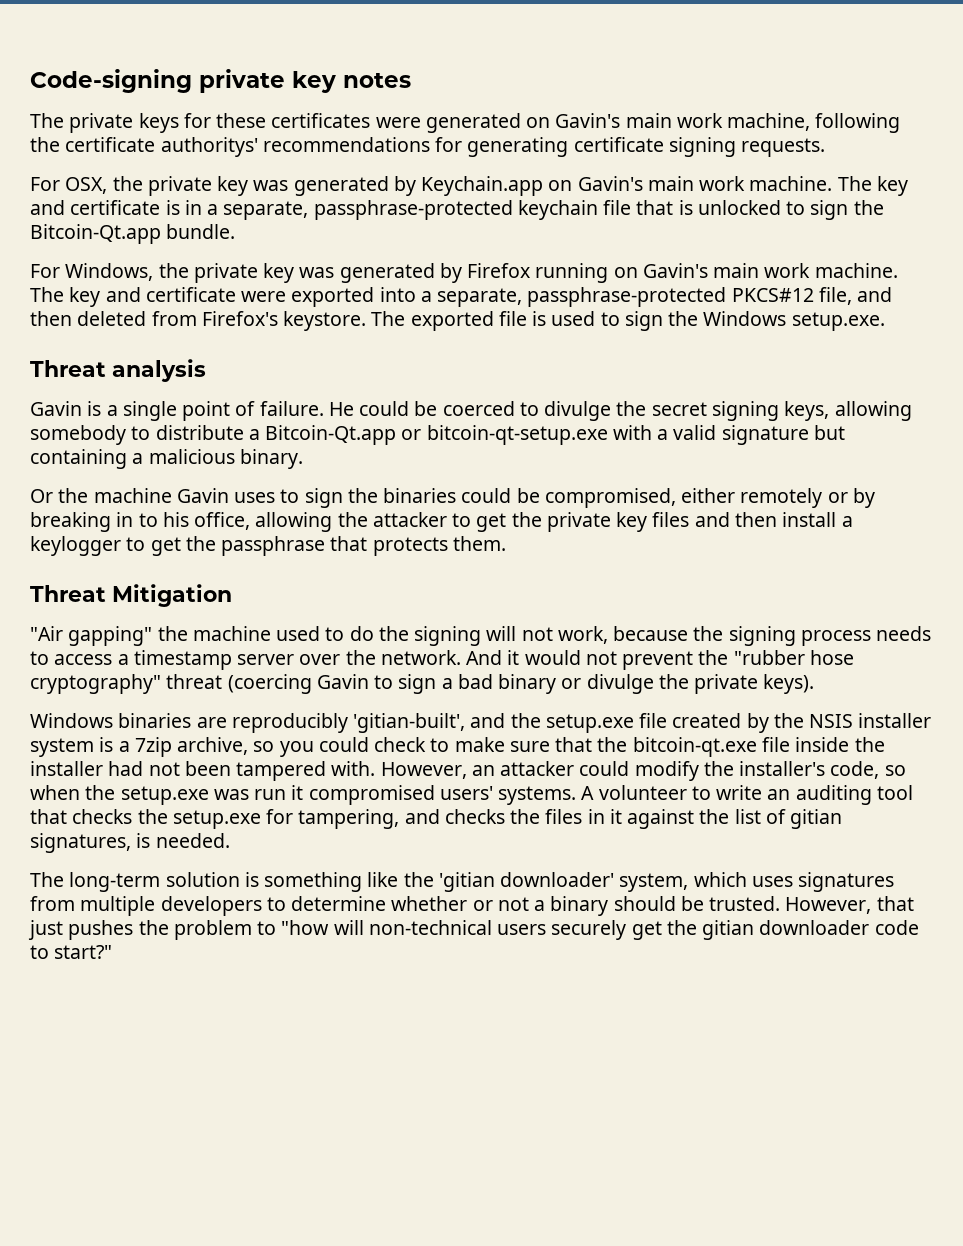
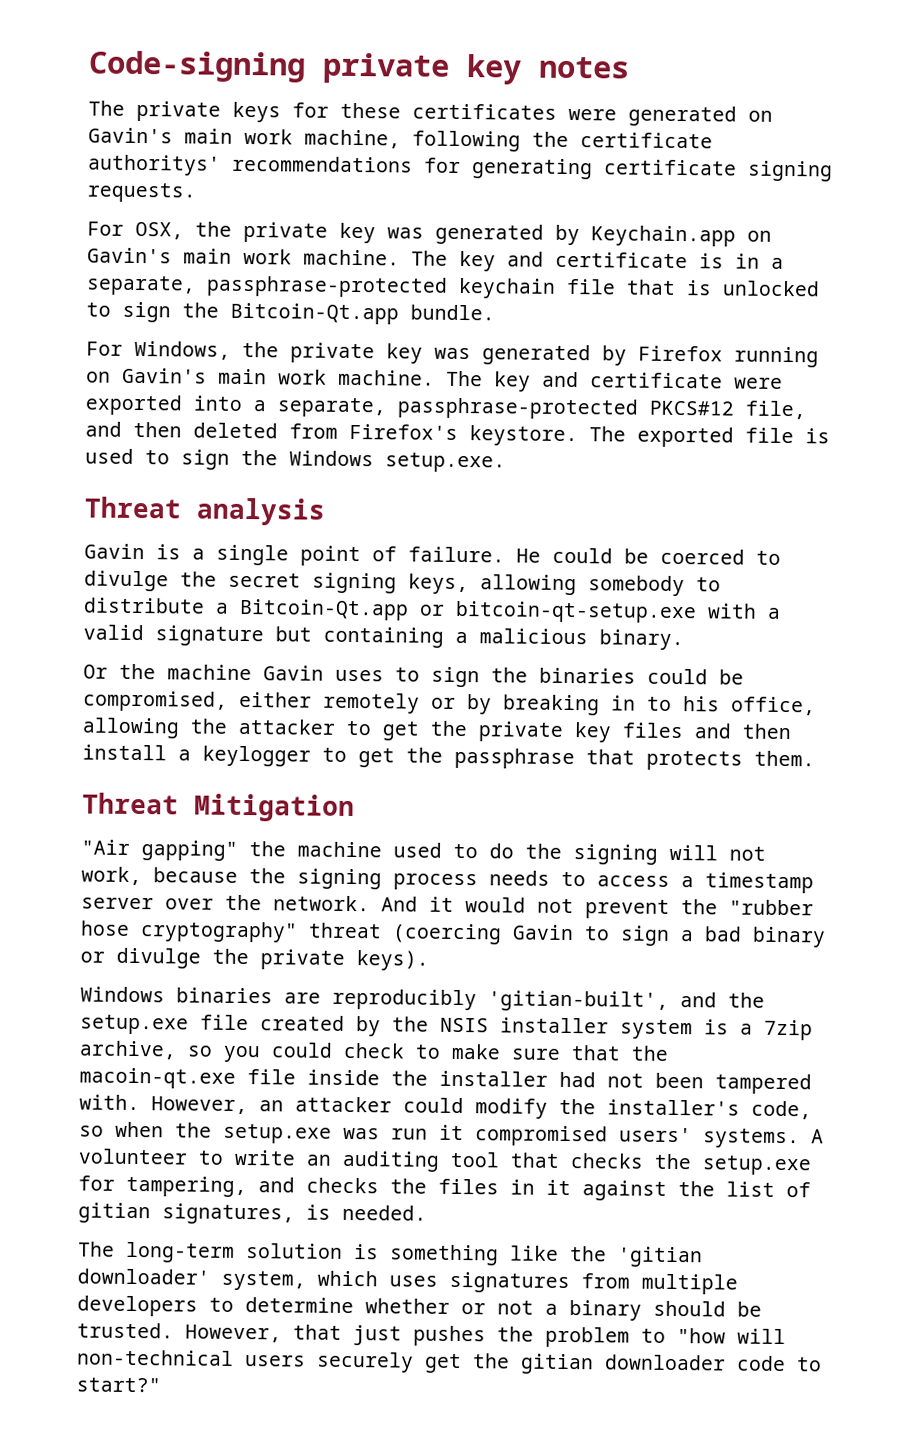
- Windows binaries are reproducibly 'gitian-built', and the setup.exe file created by the NSIS installer system is a 7zip archive, so you could check to make sure that the bitcoin-qt.exe file inside the installer had not been tampered with.
+ Windows binaries are reproducibly 'gitian-built', and the setup.exe file created by the NSIS installer system is a 7zip archive, so you could check to make sure that the macoin-qt.exe file inside the installer had not been tampered with.

